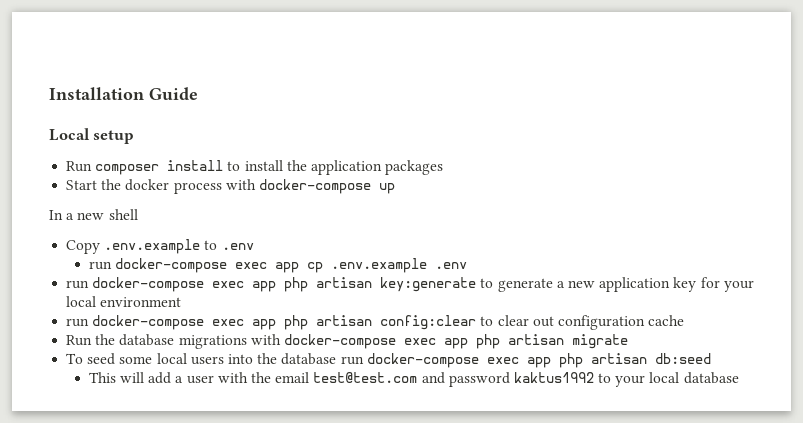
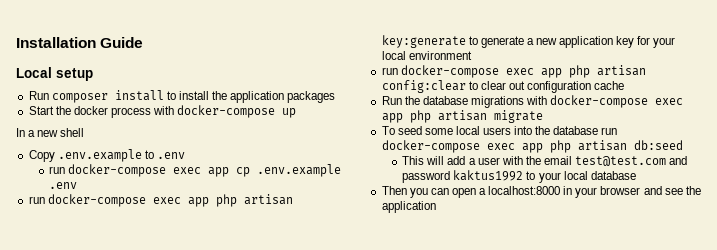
+ Then you can open a localhost:8000 in your browser and see the application

